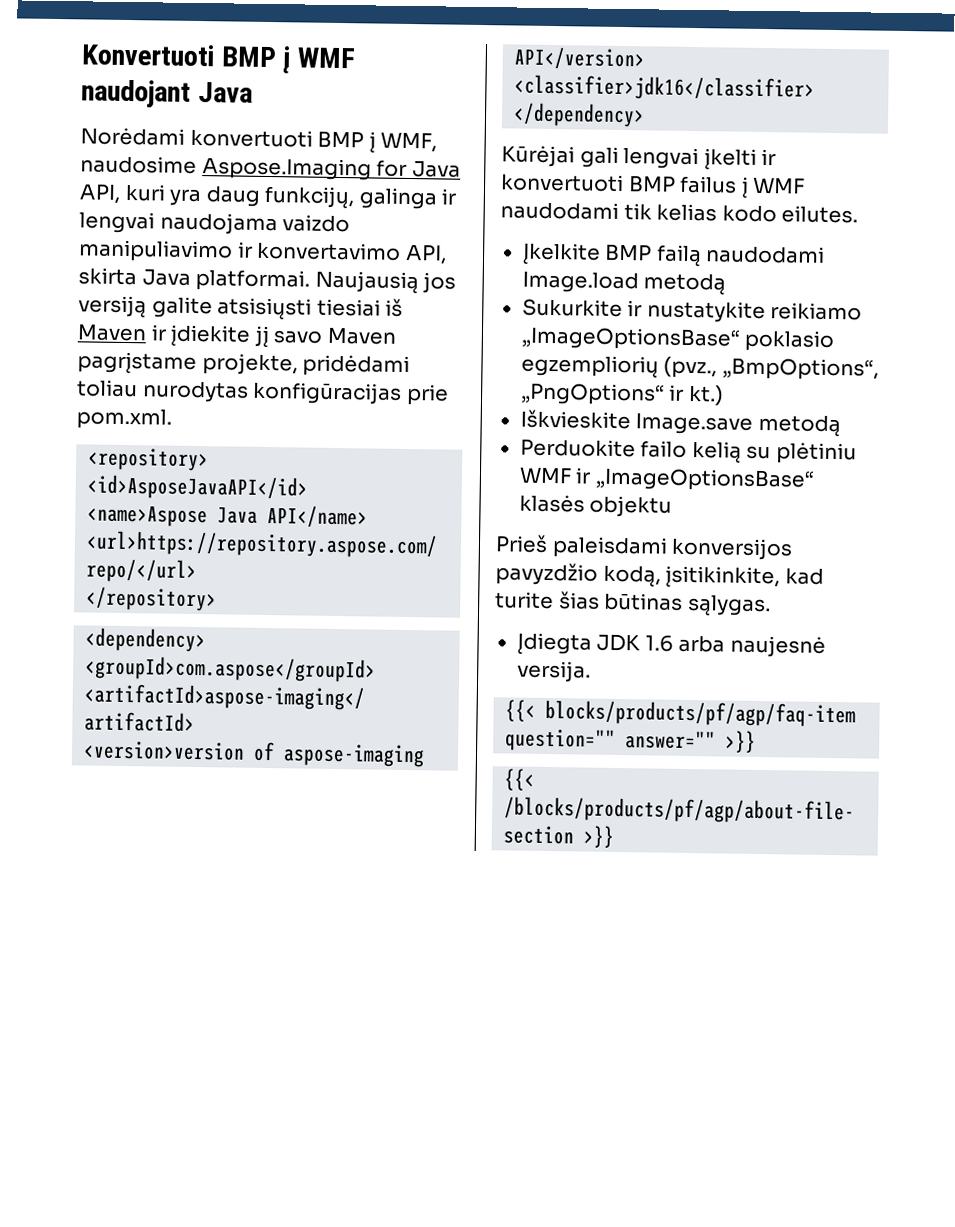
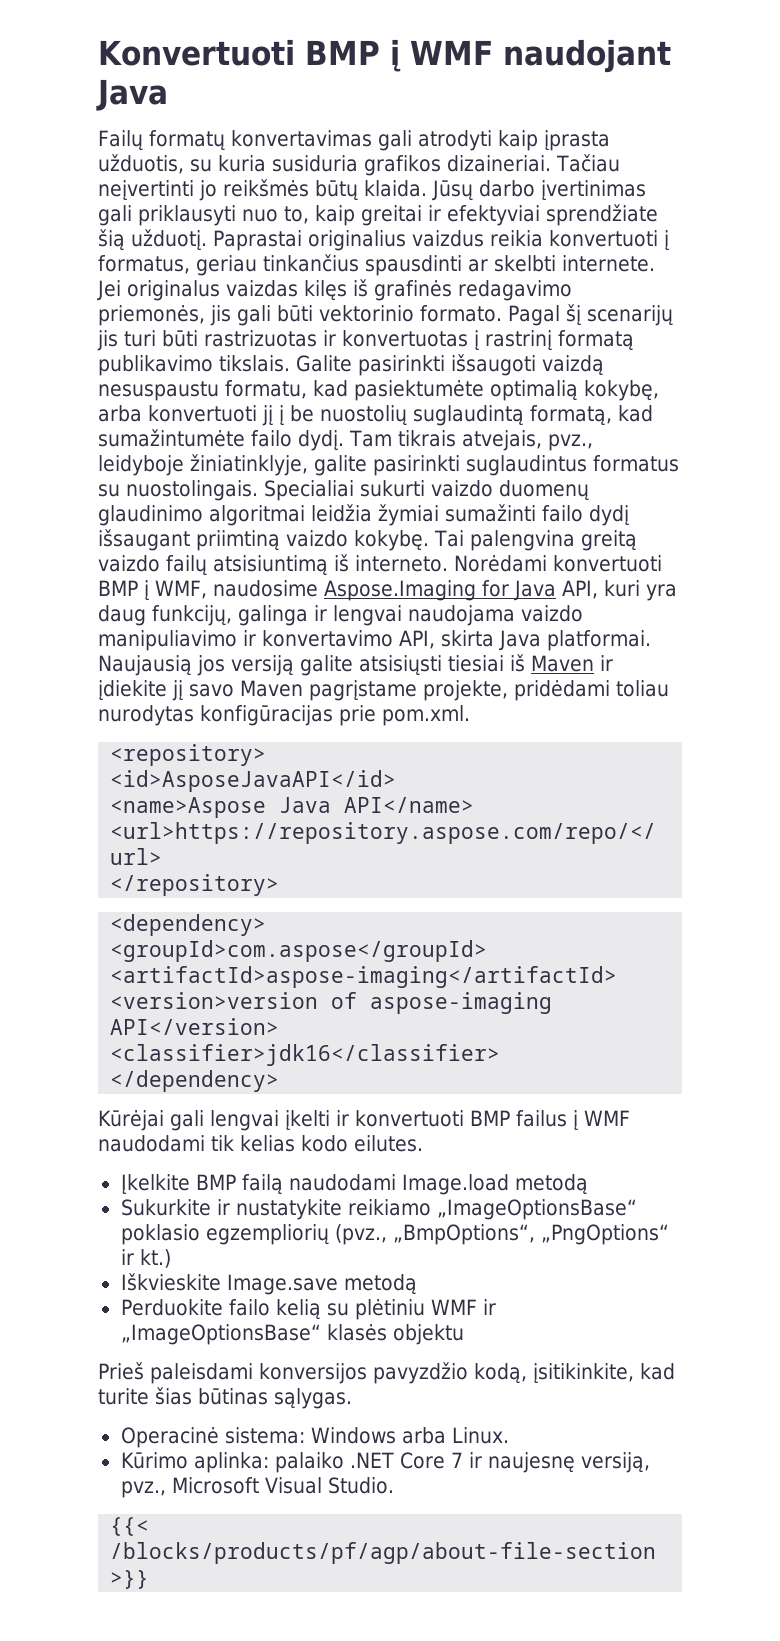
+ Failų formatų konvertavimas gali atrodyti kaip įprasta užduotis, su kuria susiduria grafikos dizaineriai. Tačiau neįvertinti jo reikšmės būtų klaida. Jūsų darbo įvertinimas gali priklausyti nuo to, kaip greitai ir efektyviai sprendžiate šią užduotį. Paprastai originalius vaizdus reikia konvertuoti į formatus, geriau tinkančius spausdinti ar skelbti internete. Jei originalus vaizdas kilęs iš grafinės redagavimo priemonės, jis gali būti vektorinio formato. Pagal šį scenarijų jis turi būti rastrizuotas ir konvertuotas į rastrinį formatą publikavimo tikslais. Galite pasirinkti išsaugoti vaizdą nesuspaustu formatu, kad pasiektumėte optimalią kokybę, arba konvertuoti jį į be nuostolių suglaudintą formatą, kad sumažintumėte failo dydį. Tam tikrais atvejais, pvz., leidyboje žiniatinklyje, galite pasirinkti suglaudintus formatus su nuostolingais. Specialiai sukurti vaizdo duomenų glaudinimo algoritmai leidžia žymiai sumažinti failo dydį išsaugant priimtiną vaizdo kokybę. Tai palengvina greitą vaizdo failų atsisiuntimą iš interneto.
- Įdiegta JDK 1.6 arba naujesnė versija.
- {{< blocks/products/pf/agp/faq-item question="" answer="" >}}
+ Operacinė sistema: Windows arba Linux.
+ Kūrimo aplinka: palaiko .NET Core 7 ir naujesnę versiją, pvz., Microsoft Visual Studio.

